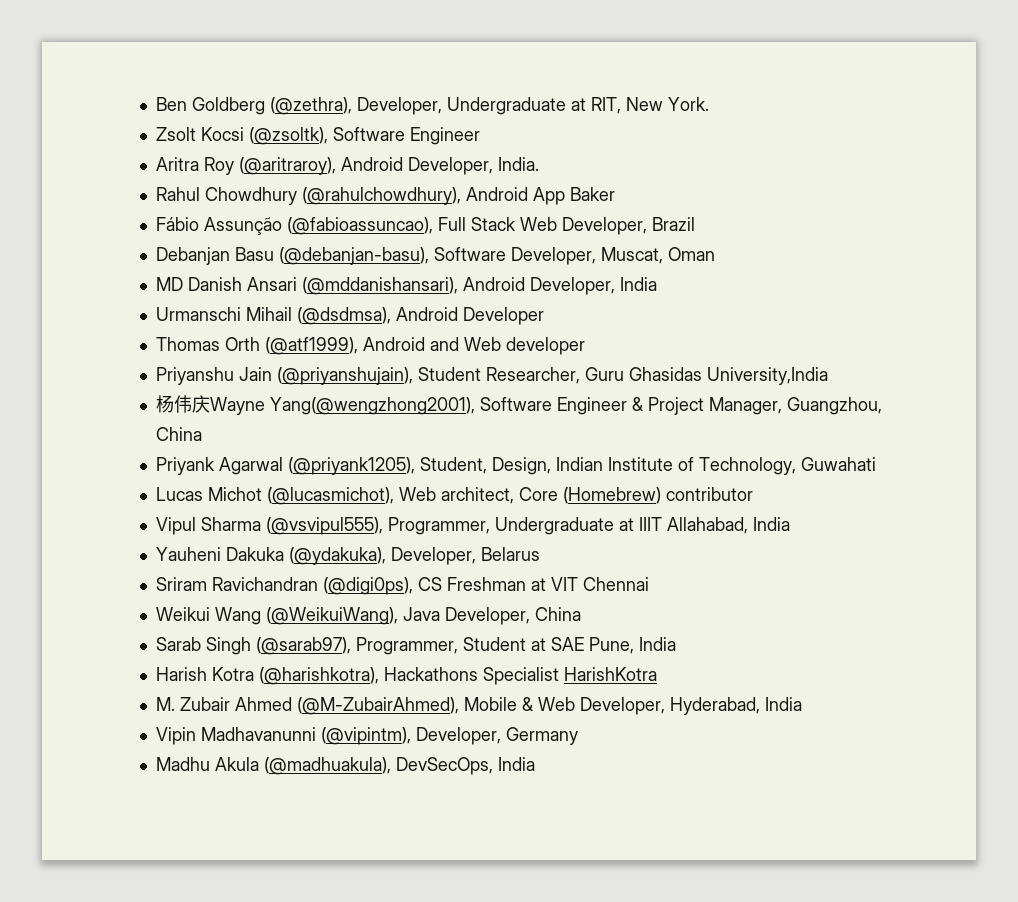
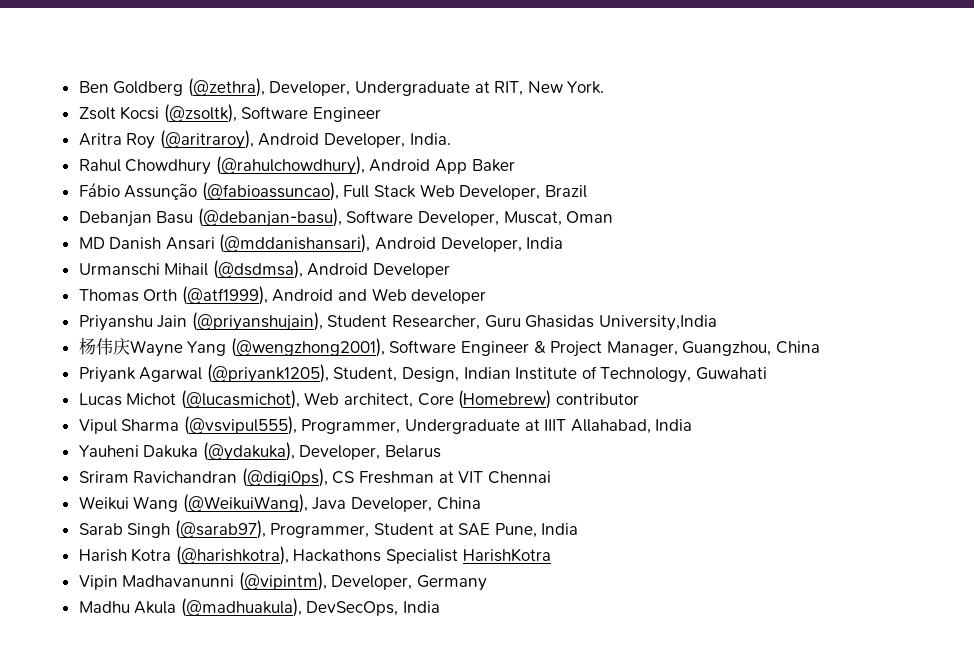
- 杨伟庆Wayne Yang(@wengzhong2001), Software Engineer & Project Manager, Guangzhou, China
+ 杨伟庆Wayne Yang (@wengzhong2001), Software Engineer & Project Manager, Guangzhou, China
- M. Zubair Ahmed (@M-ZubairAhmed), Mobile & Web Developer, Hyderabad, India

